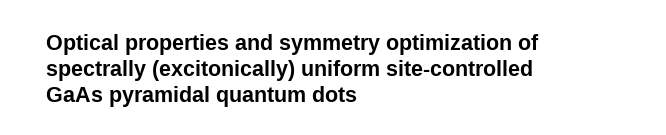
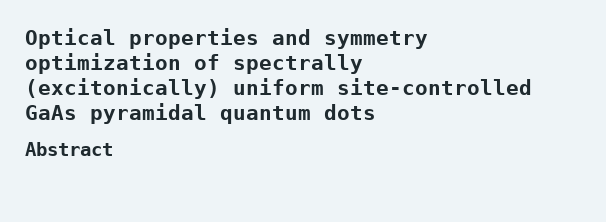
+ Abstract

